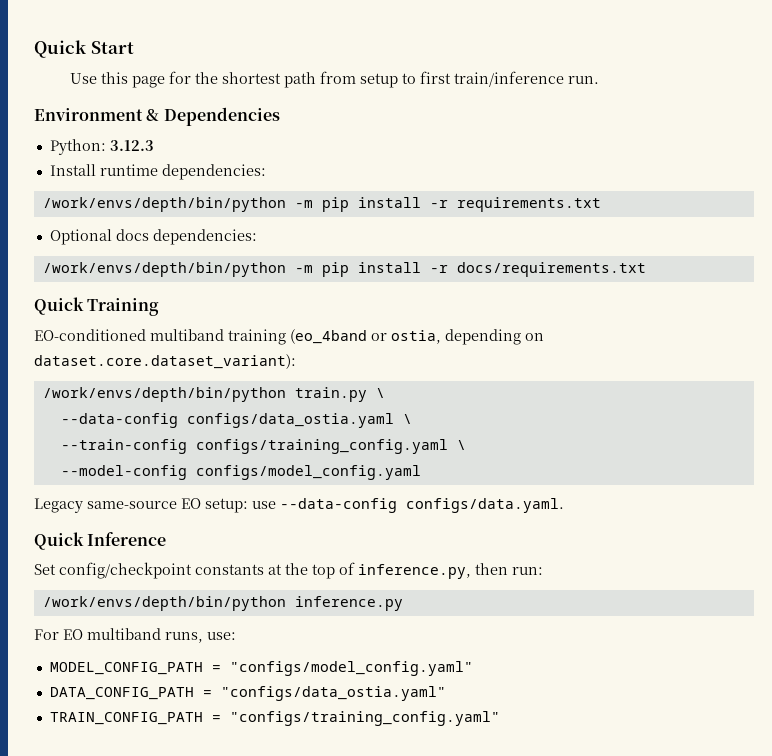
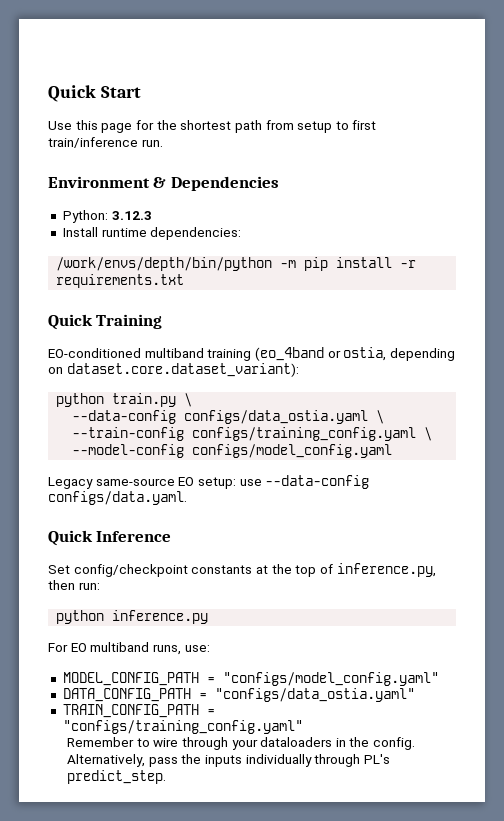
- Optional docs dependencies:
- /work/envs/depth/bin/python -m pip install -r docs/requirements.txt
- /work/envs/depth/bin/python train.py \
+ python train.py \
- /work/envs/depth/bin/python inference.py
+ python inference.py
+ Remember to wire through your dataloaders in the config. Alternatively, pass the inputs individually through PL's predict_step.

